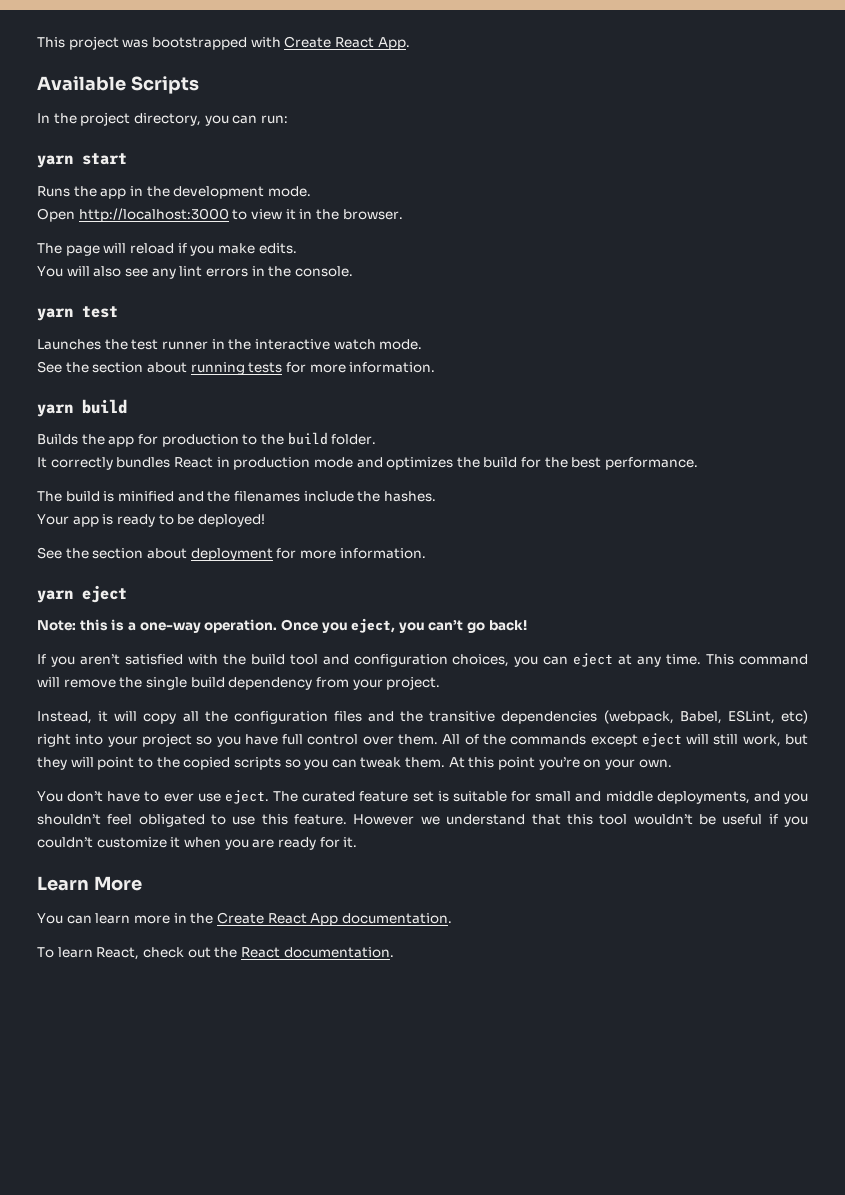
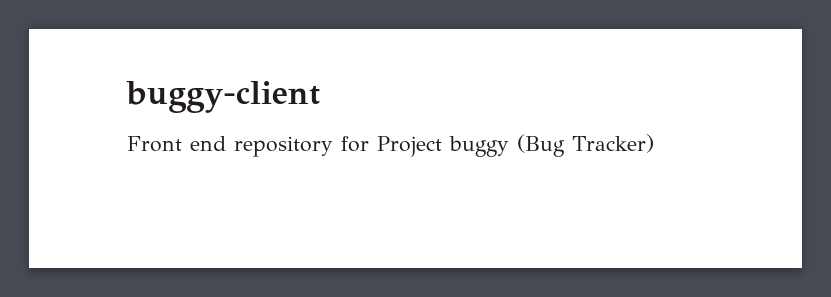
- This project was bootstrapped with Create React App.
- Available Scripts
- In the project directory, you can run:
- yarn start
- Runs the app in the development mode.
- Open http://localhost:3000 to view it in the browser.
- The page will reload if you make edits.
- You will also see any lint errors in the console.
- yarn test
- Launches the test runner in the interactive watch mode.
- See the section about running tests for more information.
- yarn build
- Builds the app for production to the build folder.
- It correctly bundles React in production mode and optimizes the build for the best performance.
- The build is minified and the filenames include the hashes.
- Your app is ready to be deployed!
- See the section about deployment for more information.
- yarn eject
- Note: this is a one-way operation. Once you eject, you can’t go back!
- If you aren’t satisfied with the build tool and configuration choices, you can eject at any time. This command will remove the single build dependency from your project.
- Instead, it will copy all the configuration files and the transitive dependencies (webpack, Babel, ESLint, etc) right into your project so you have full control over them. All of the commands except eject will still work, but they will point to the copied scripts so you can tweak them. At this point you’re on your own.
- You don’t have to ever use eject. The curated feature set is suitable for small and middle deployments, and you shouldn’t feel obligated to use this feature. However we understand that this tool wouldn’t be useful if you couldn’t customize it when you are ready for it.
- Learn More
- You can learn more in the Create React App documentation.
- To learn React, check out the React documentation.
+ buggy-client
+ Front end repository for Project buggy (Bug Tracker)

